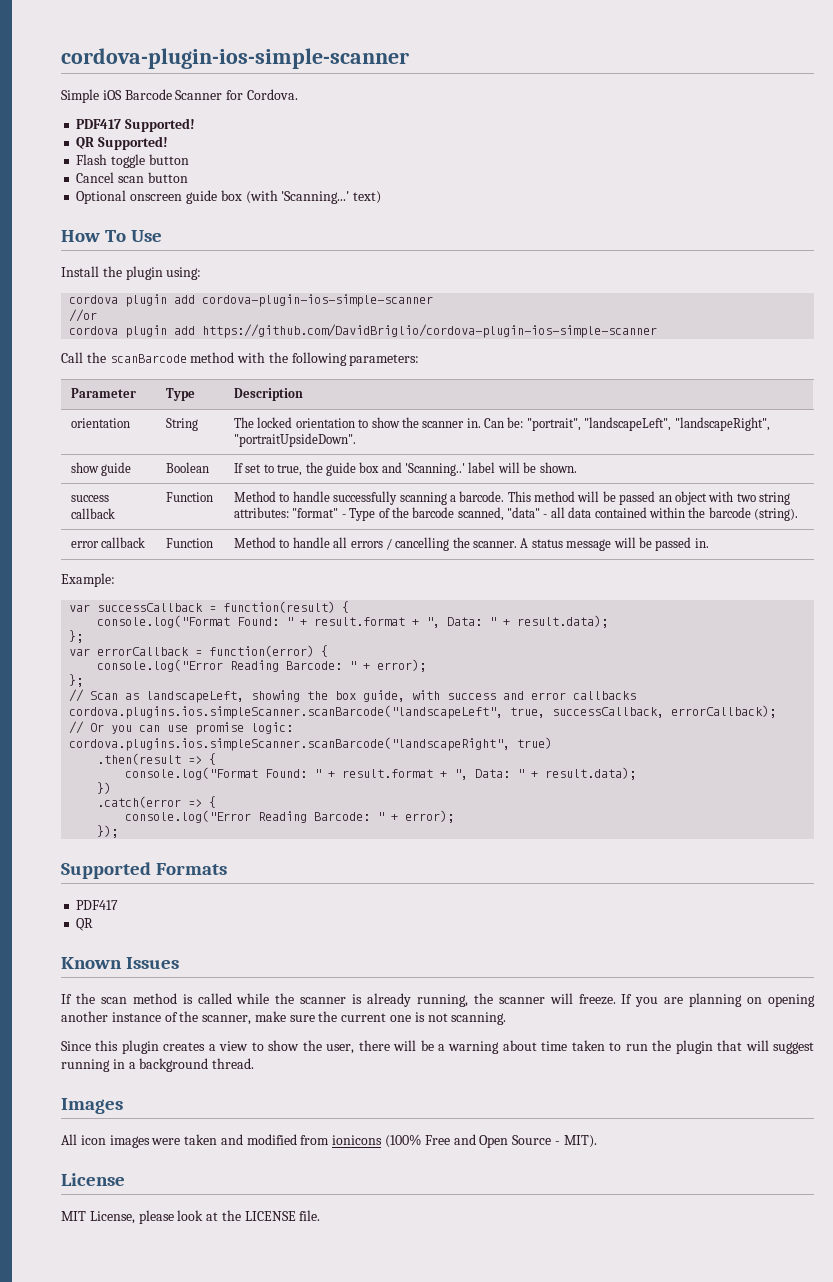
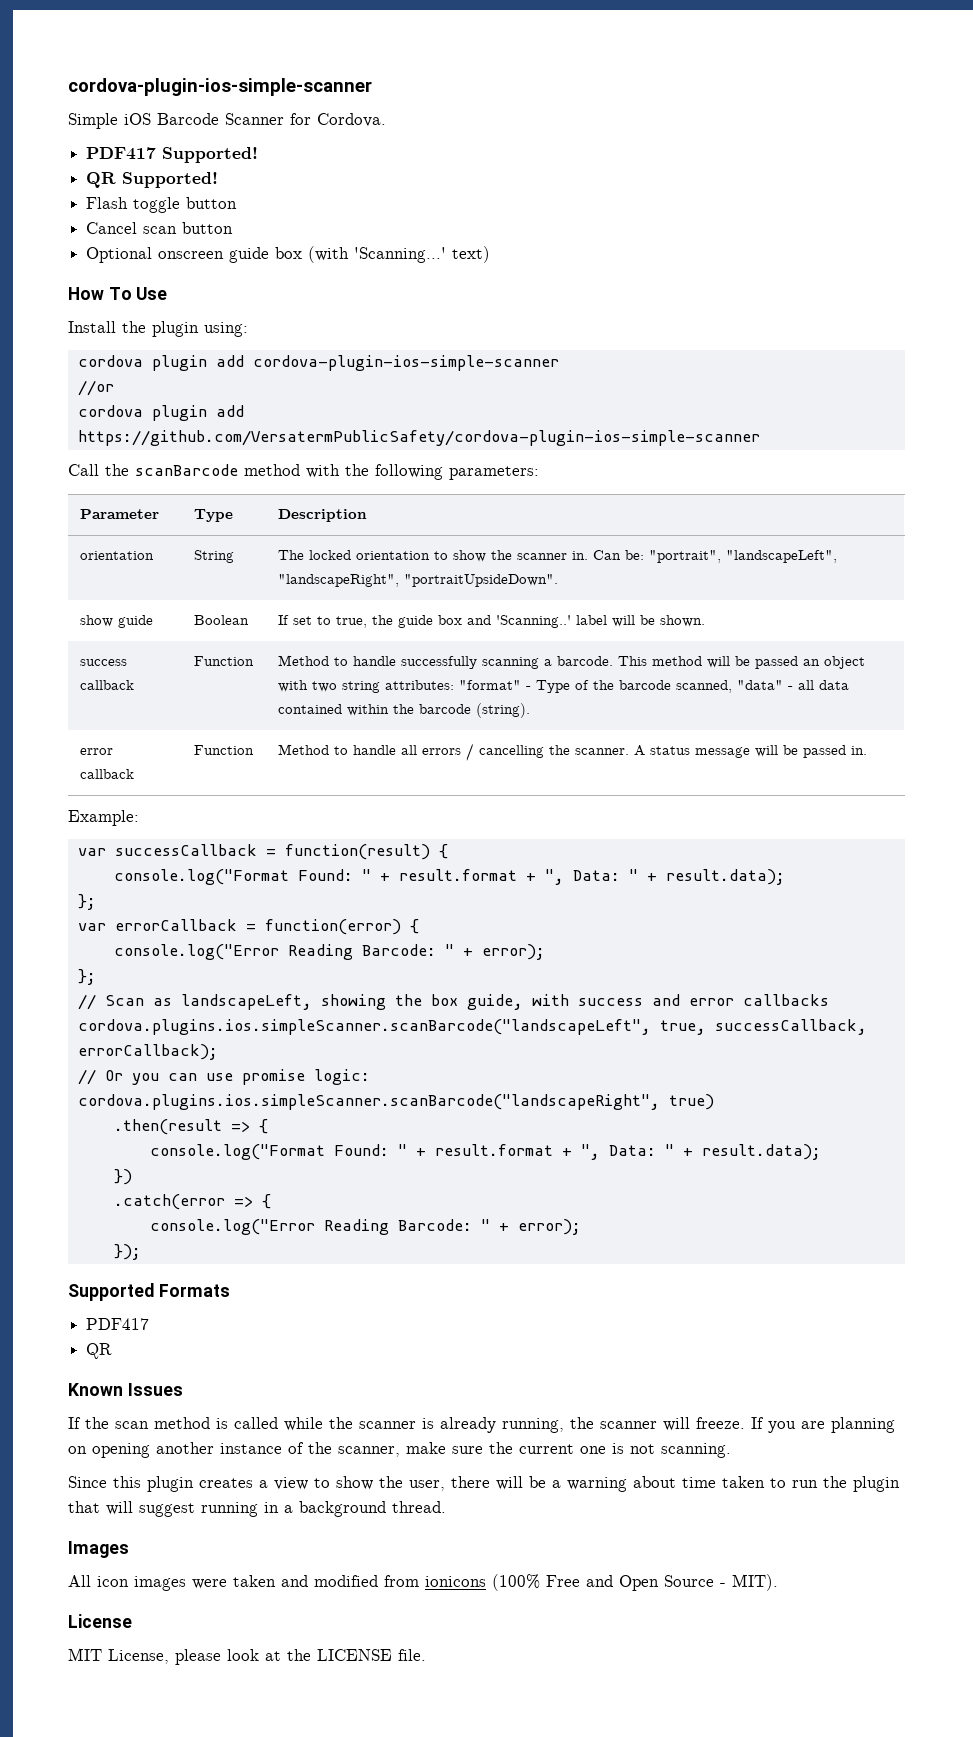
- cordova plugin add https://github.com/DavidBriglio/cordova-plugin-ios-simple-scanner
+ cordova plugin add https://github.com/VersatermPublicSafety/cordova-plugin-ios-simple-scanner

